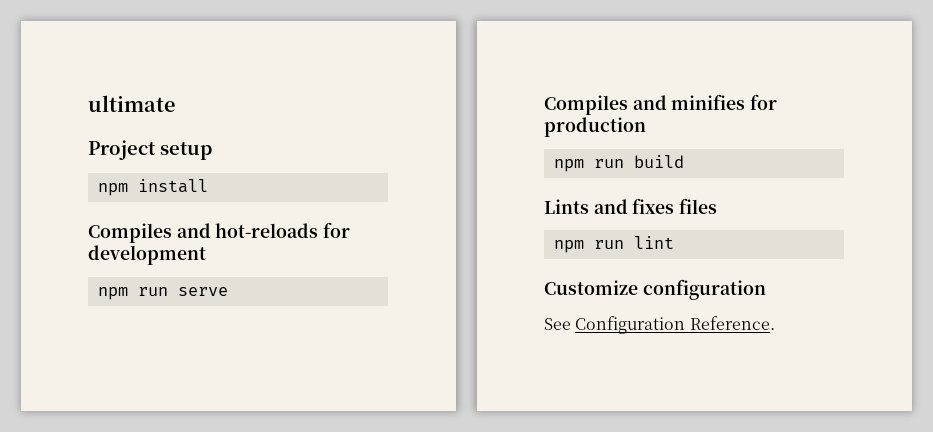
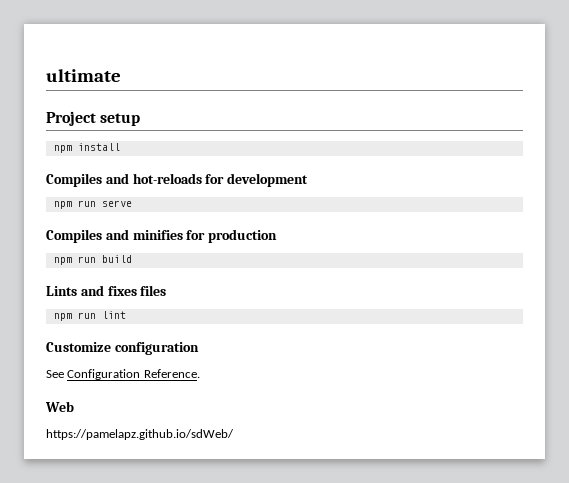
+ Web
+ https://pamelapz.github.io/sdWeb/

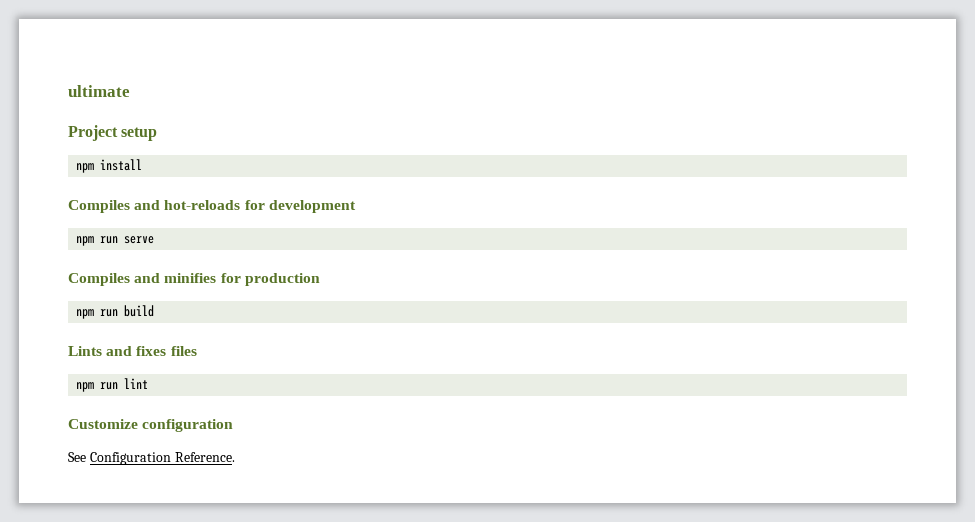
- Web
- https://pamelapz.github.io/sdWeb/

